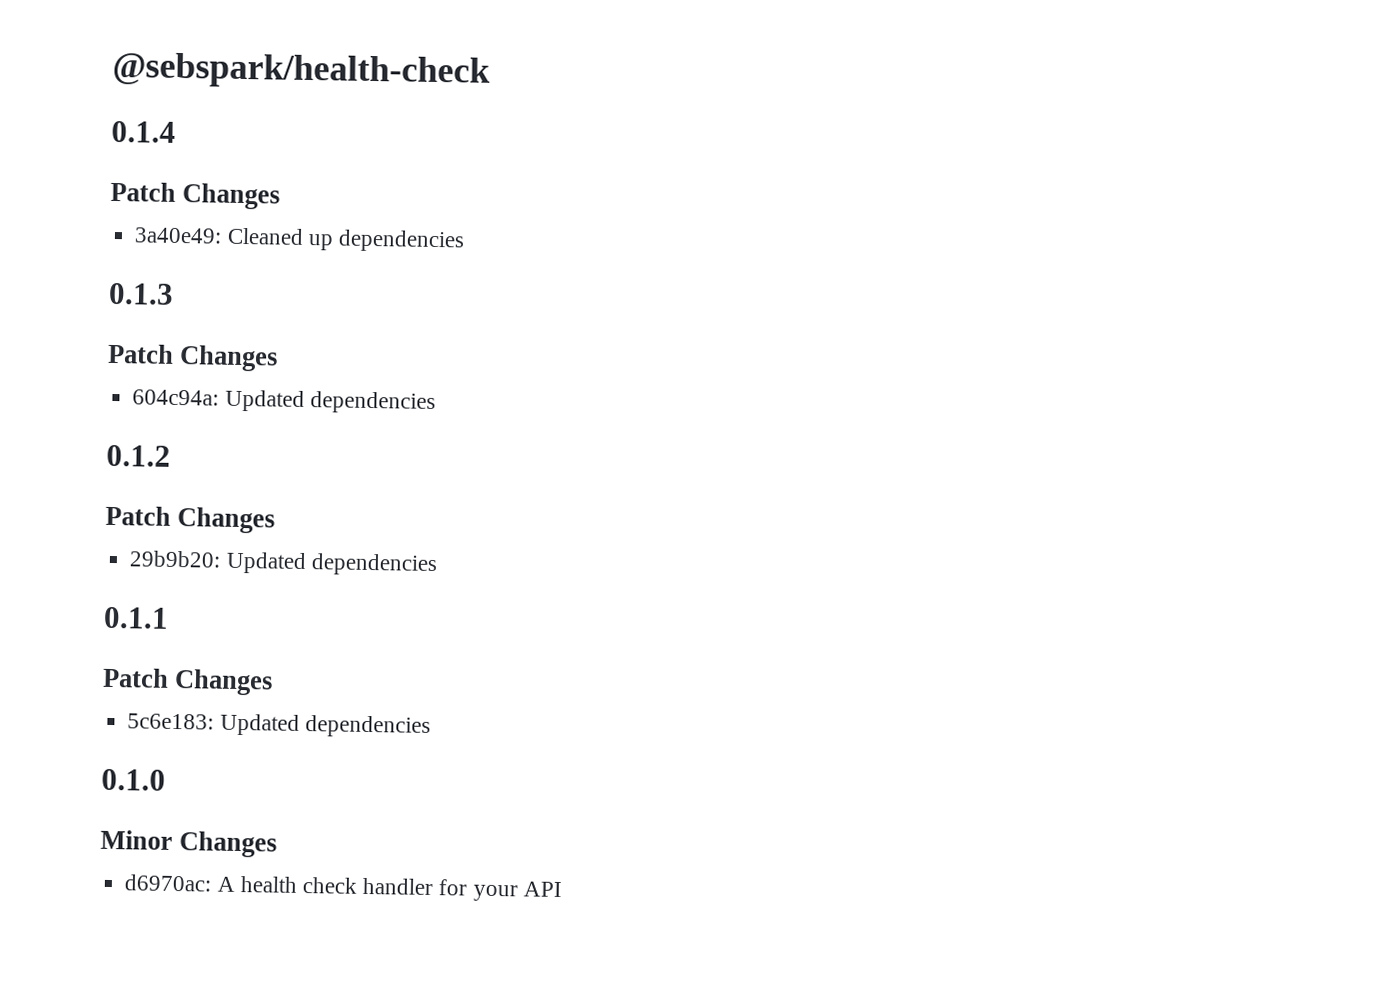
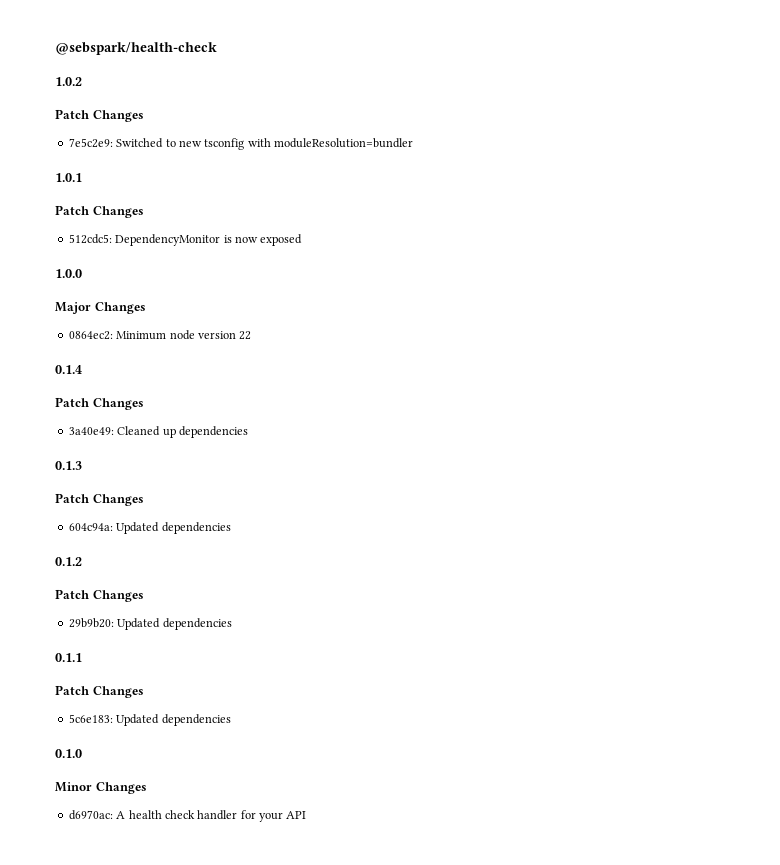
+ 1.0.2
+ Patch Changes
+ 7e5c2e9: Switched to new tsconfig with moduleResolution=bundler
+ 1.0.1
+ Patch Changes
+ 512cdc5: DependencyMonitor is now exposed
+ 1.0.0
+ Major Changes
+ 0864ec2: Minimum node version 22

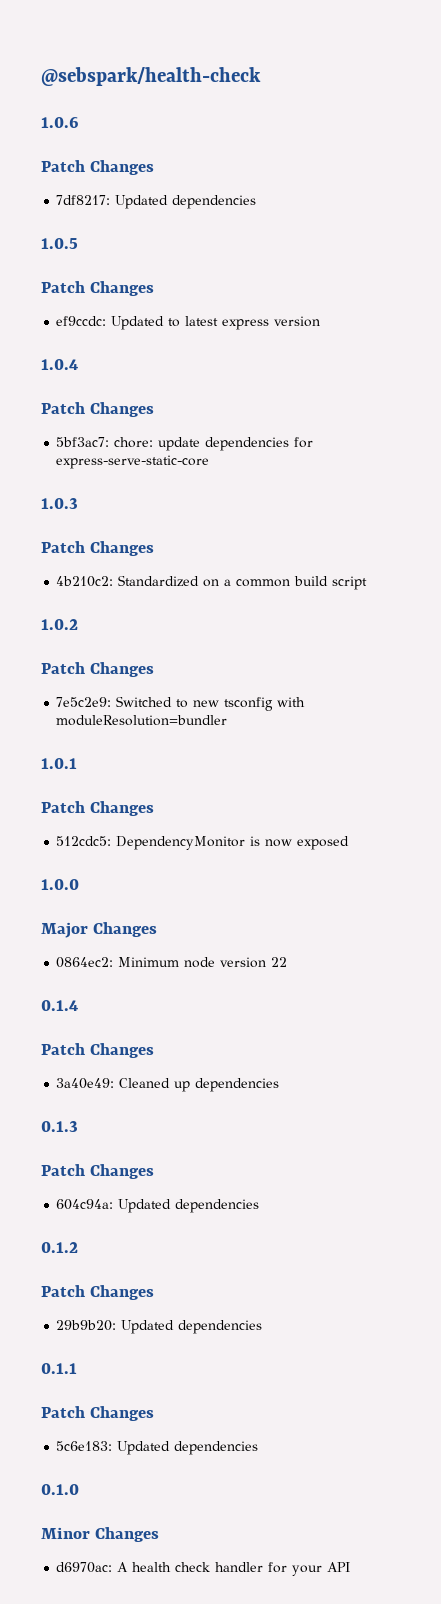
+ 1.0.6
+ Patch Changes
+ 7df8217: Updated dependencies
+ 1.0.5
+ Patch Changes
+ ef9ccdc: Updated to latest express version
+ 1.0.4
+ Patch Changes
+ 5bf3ac7: chore: update dependencies for express-serve-static-core
+ 1.0.3
+ Patch Changes
+ 4b210c2: Standardized on a common build script

